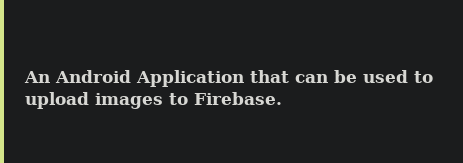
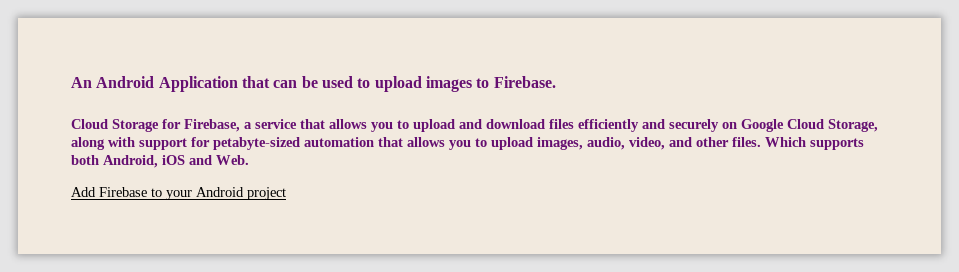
+ Cloud Storage for Firebase, a service that allows you to upload and download files efficiently and securely on Google Cloud Storage, along with support for petabyte-sized automation that allows you to upload images, audio, video, and other files. Which supports both Android, iOS and Web.
+ Add Firebase to your Android project

